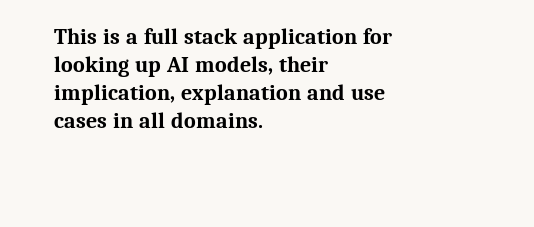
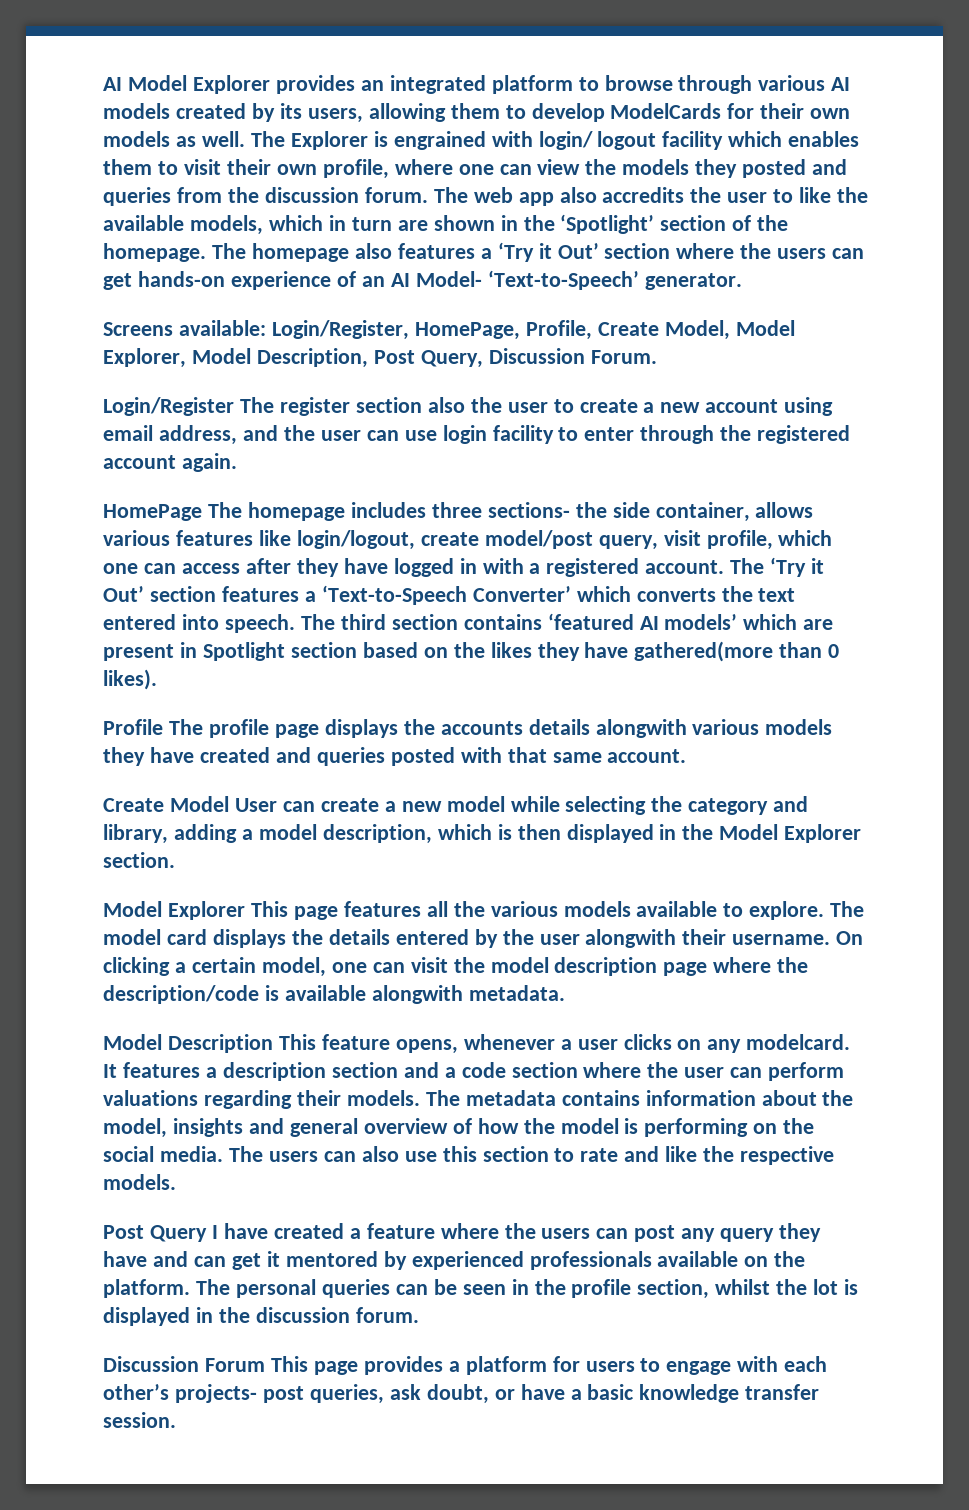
- This is a full stack application for looking up AI models, their implication, explanation and use cases in all domains.
+ AI Model Explorer provides an integrated platform to browse through various AI models created by its users, allowing them to develop ModelCards for their own models as well. The Explorer is engrained with login/ logout facility which enables them to visit their own profile, where one can view the models they posted and queries from the discussion forum. The web app also accredits the user to like the available models, which in turn are shown in the ‘Spotlight’ section of the homepage. The homepage also features a ‘Try it Out’ section where the users can get hands-on experience of an AI Model- ‘Text-to-Speech’ generator.
+ Screens available: Login/Register, HomePage, Profile, Create Model, Model Explorer, Model Description, Post Query, Discussion Forum.
+ Login/Register The register section also the user to create a new account using email address, and the user can use login facility to enter through the registered account again.
+ HomePage The homepage includes three sections- the side container, allows various features like login/logout, create model/post query, visit profile, which one can access after they have logged in with a registered account. The ‘Try it Out’ section features a ‘Text-to-Speech Converter’ which converts the text entered into speech. The third section contains ‘featured AI models’ which are present in Spotlight section based on the likes they have gathered(more than 0 likes).
+ Profile The profile page displays the accounts details alongwith various models they have created and queries posted with that same account.
+ Create Model User can create a new model while selecting the category and library, adding a model description, which is then displayed in the Model Explorer section.
+ Model Explorer This page features all the various models available to explore. The model card displays the details entered by the user alongwith their username. On clicking a certain model, one can visit the model description page where the description/code is available alongwith metadata.
+ Model Description This feature opens, whenever a user clicks on any modelcard. It features a description section and a code section where the user can perform valuations regarding their models. The metadata contains information about the model, insights and general overview of how the model is performing on the social media. The users can also use this section to rate and like the respective models.
+ Post Query I have created a feature where the users can post any query they have and can get it mentored by experienced professionals available on the platform. The personal queries can be seen in the profile section, whilst the lot is displayed in the discussion forum.
+ Discussion Forum This page provides a platform for users to engage with each other’s projects- post queries, ask doubt, or have a basic knowledge transfer session.

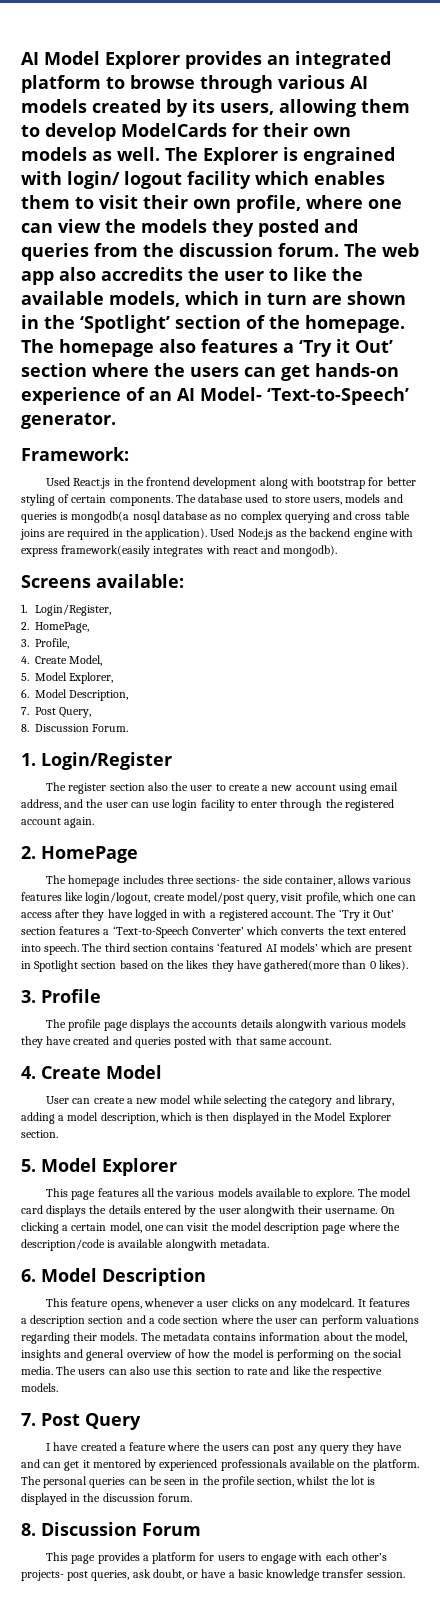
+ Framework:
+ Used React.js in the frontend development along with bootstrap for better styling of certain components. The database used to store users, models and queries is mongodb(a nosql database as no complex querying and cross table joins are required in the application). Used Node.js as the backend engine with express framework(easily integrates with react and mongodb).
- Screens available: Login/Register, HomePage, Profile, Create Model, Model Explorer, Model Description, Post Query, Discussion Forum.
+ Screens available:
+ 1. Login/Register,
+ 2. HomePage,
+ 3. Profile,
+ 4. Create Model,
+ 5. Model Explorer,
+ 6. Model Description,
+ 7. Post Query,
+ 8. Discussion Forum.
- Login/Register The register section also the user to create a new account using email address, and the user can use login facility to enter through the registered account again.
+ 1. Login/Register
+ The register section also the user to create a new account using email address, and the user can use login facility to enter through the registered account again.
- HomePage The homepage includes three sections- the side container, allows various features like login/logout, create model/post query, visit profile, which one can access after they have logged in with a registered account.
+ 2. HomePage
+ The homepage includes three sections- the side container, allows various features like login/logout, create model/post query, visit profile, which one can access after they have logged in with a registered account.
- Profile The profile page displays the accounts details alongwith various models they have created and queries posted with that same account.
+ 3. Profile
+ The profile page displays the accounts details alongwith various models they have created and queries posted with that same account.
- Create Model User can create a new model while selecting the category and library, adding a model description, which is then displayed in the Model Explorer section.
+ 4. Create Model
+ User can create a new model while selecting the category and library, adding a model description, which is then displayed in the Model Explorer section.
- Model Explorer This page features all the various models available to explore.
+ 5. Model Explorer
+ This page features all the various models available to explore.
- Model Description This feature opens, whenever a user clicks on any modelcard.
+ 6. Model Description
+ This feature opens, whenever a user clicks on any modelcard.
- Post Query I have created a feature where the users can post any query they have and can get it mentored by experienced professionals available on the platform.
+ 7. Post Query
+ I have created a feature where the users can post any query they have and can get it mentored by experienced professionals available on the platform.
- Discussion Forum This page provides a platform for users to engage with each other’s projects- post queries, ask doubt, or have a basic knowledge transfer session.
+ 8. Discussion Forum
+ This page provides a platform for users to engage with each other’s projects- post queries, ask doubt, or have a basic knowledge transfer session.

